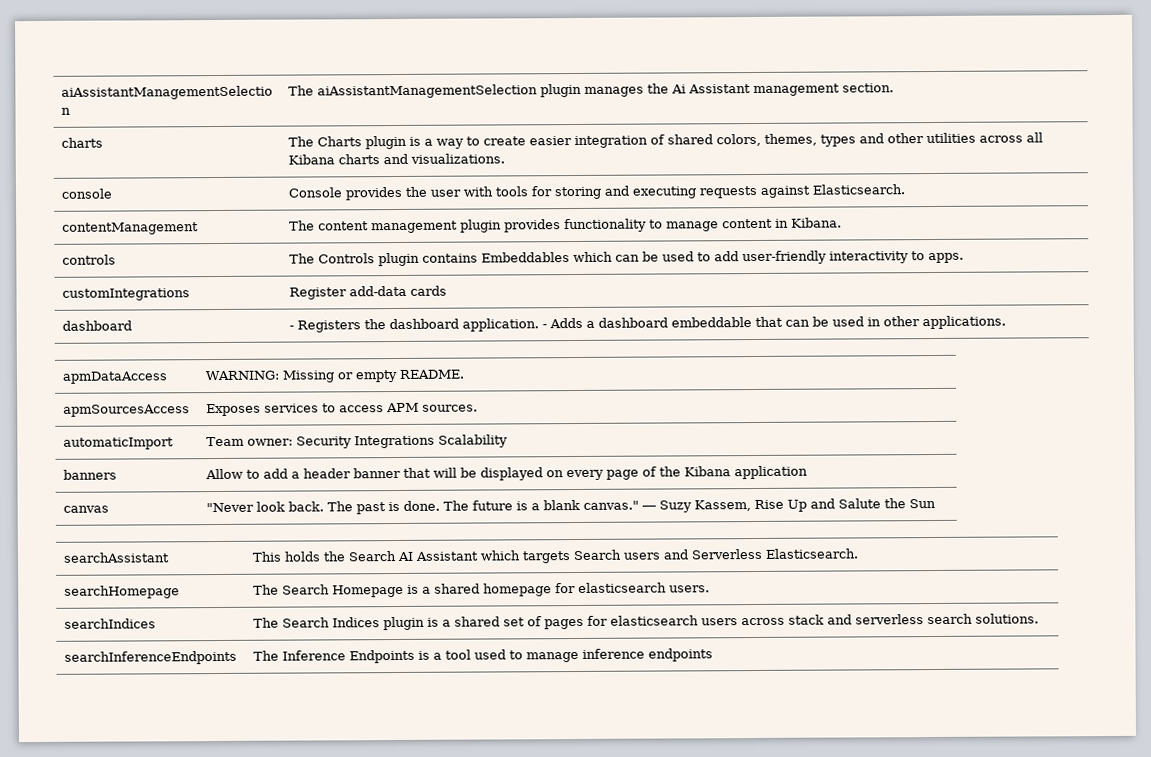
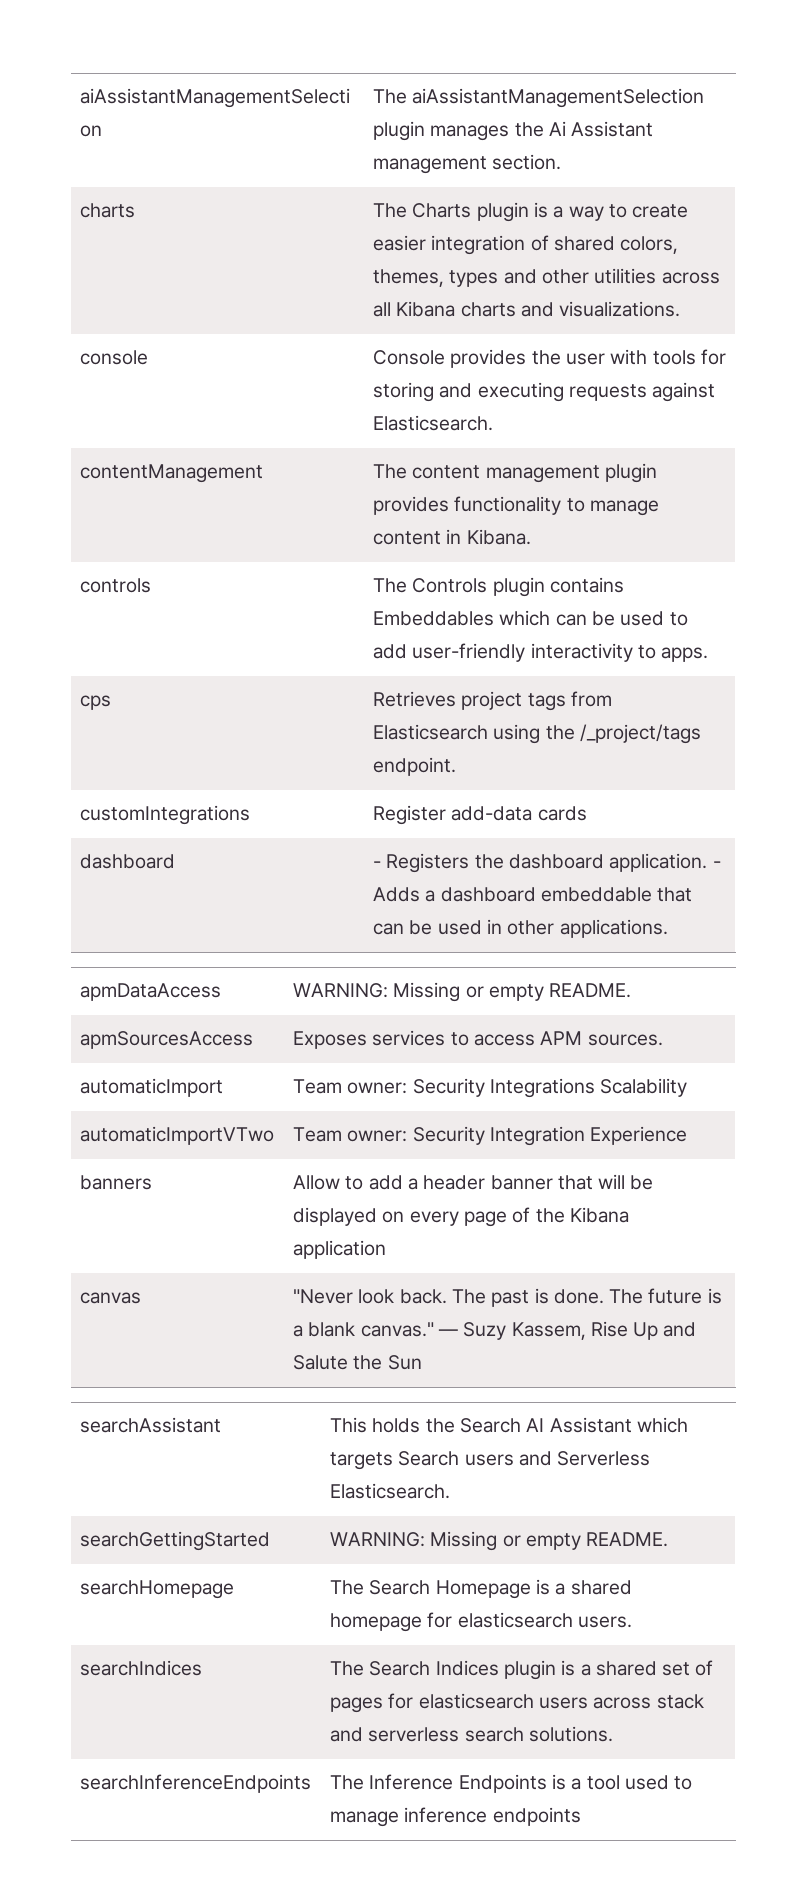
+ cps | Retrieves project tags from Elasticsearch using the /_project/tags endpoint.
+ automaticImportVTwo | Team owner: Security Integration Experience
+ searchGettingStarted | WARNING: Missing or empty README.

